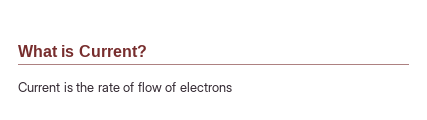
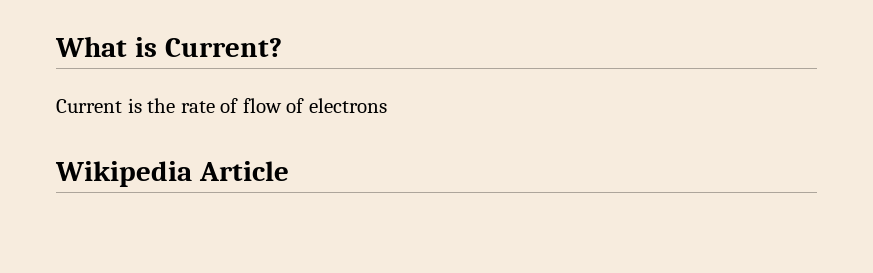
+ Wikipedia Article

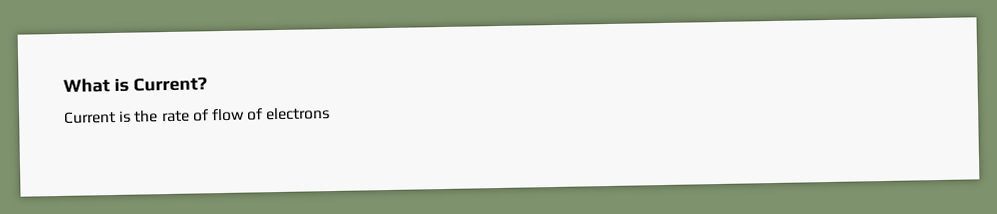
- Wikipedia Article

